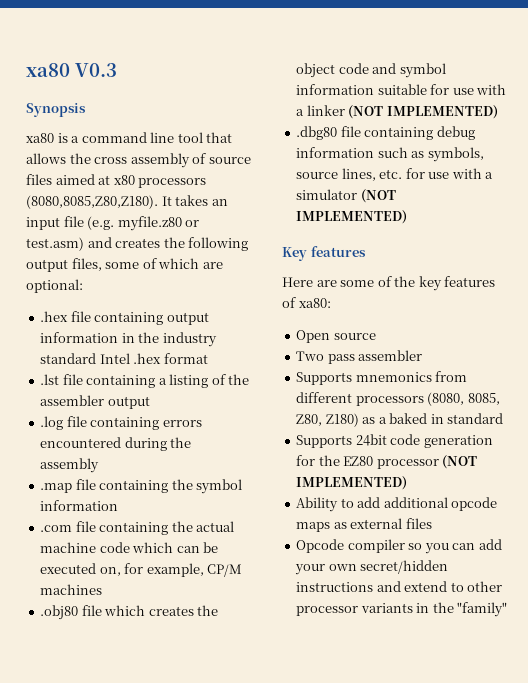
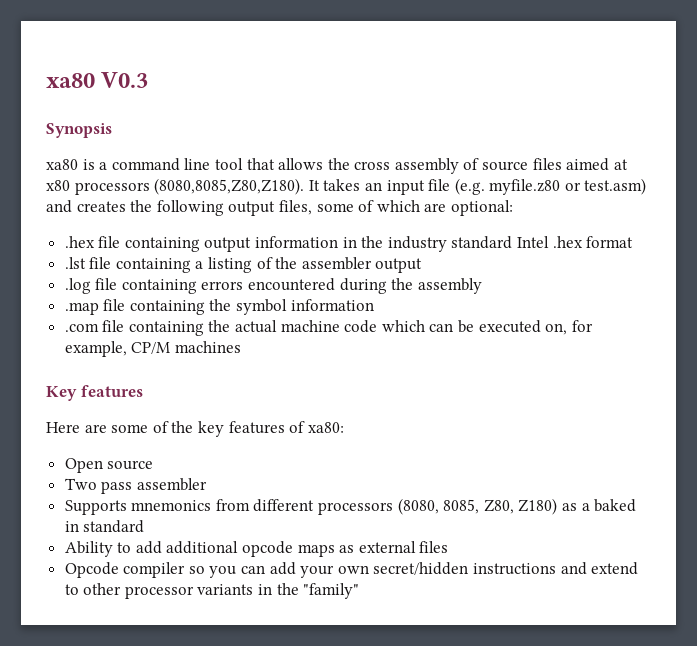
- .obj80 file which creates the object code and symbol information suitable for use with a linker (NOT IMPLEMENTED)
- .dbg80 file containing debug information such as symbols, source lines, etc. for use with a simulator (NOT IMPLEMENTED)
- Supports 24bit code generation for the EZ80 processor (NOT IMPLEMENTED)

